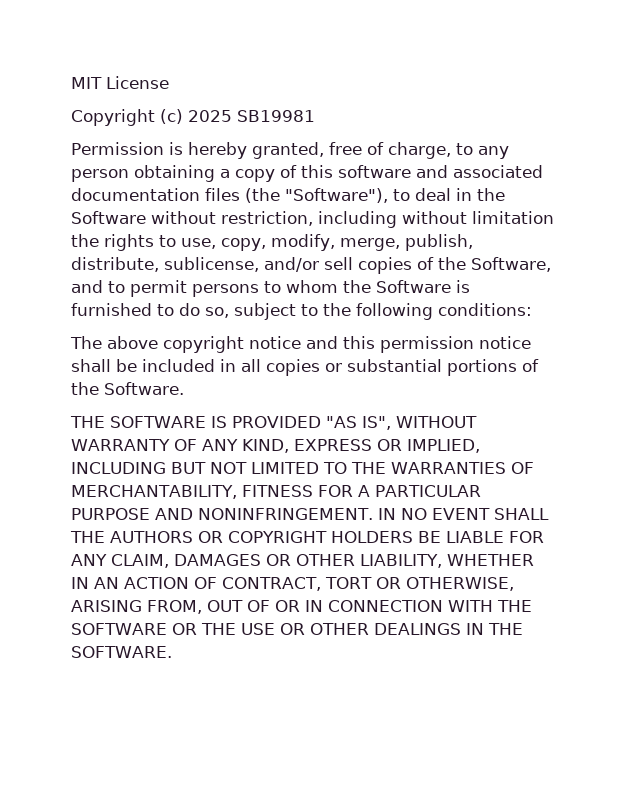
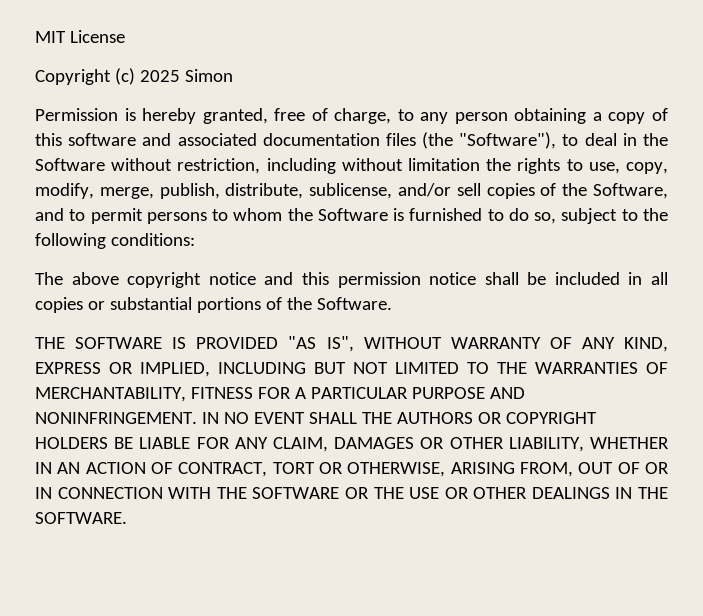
- Copyright (c) 2025 SB19981
+ Copyright (c) 2025 Simon

